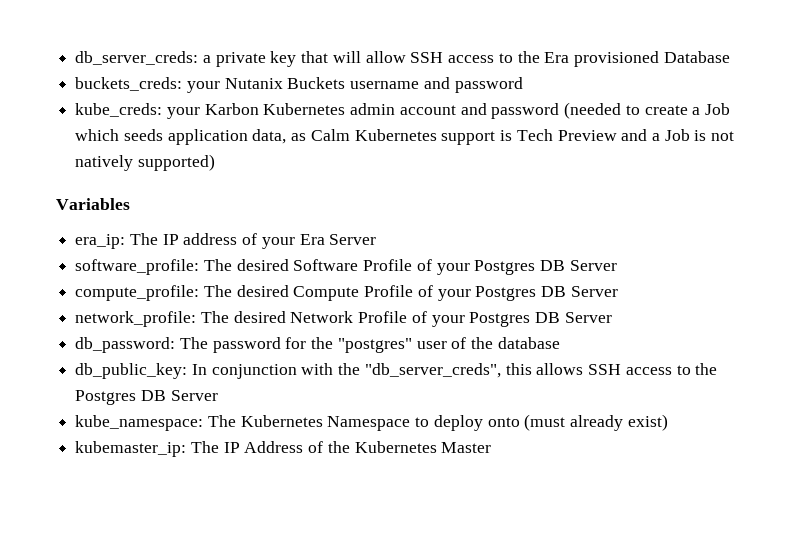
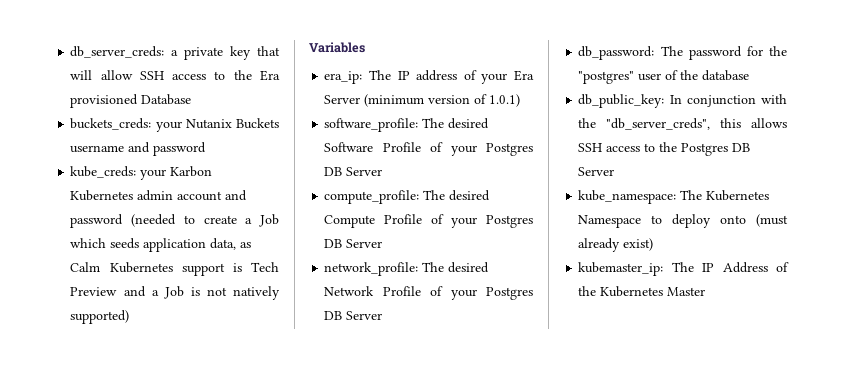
- era_ip: The IP address of your Era Server
+ era_ip: The IP address of your Era Server (minimum version of 1.0.1)

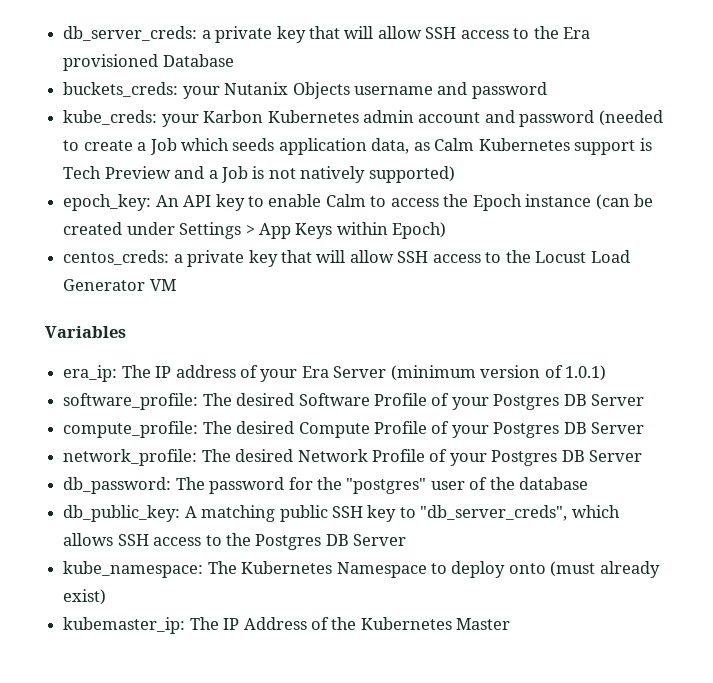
- buckets_creds: your Nutanix Buckets username and password
+ buckets_creds: your Nutanix Objects username and password
+ epoch_key: An API key to enable Calm to access the Epoch instance (can be created under Settings > App Keys within Epoch)
+ centos_creds: a private key that will allow SSH access to the Locust Load Generator VM
- db_public_key: In conjunction with the "db_server_creds", this allows SSH access to the Postgres DB Server
+ db_public_key: A matching public SSH key to "db_server_creds", which allows SSH access to the Postgres DB Server

